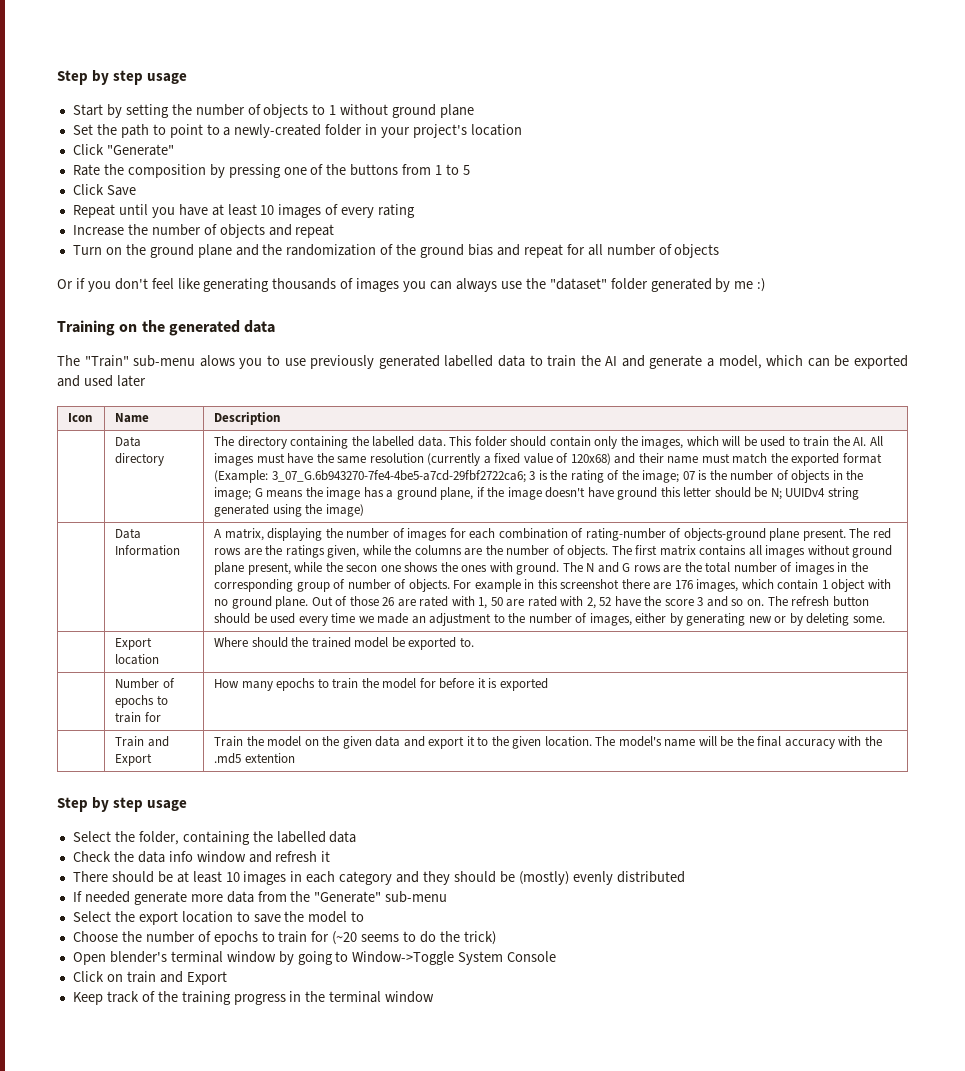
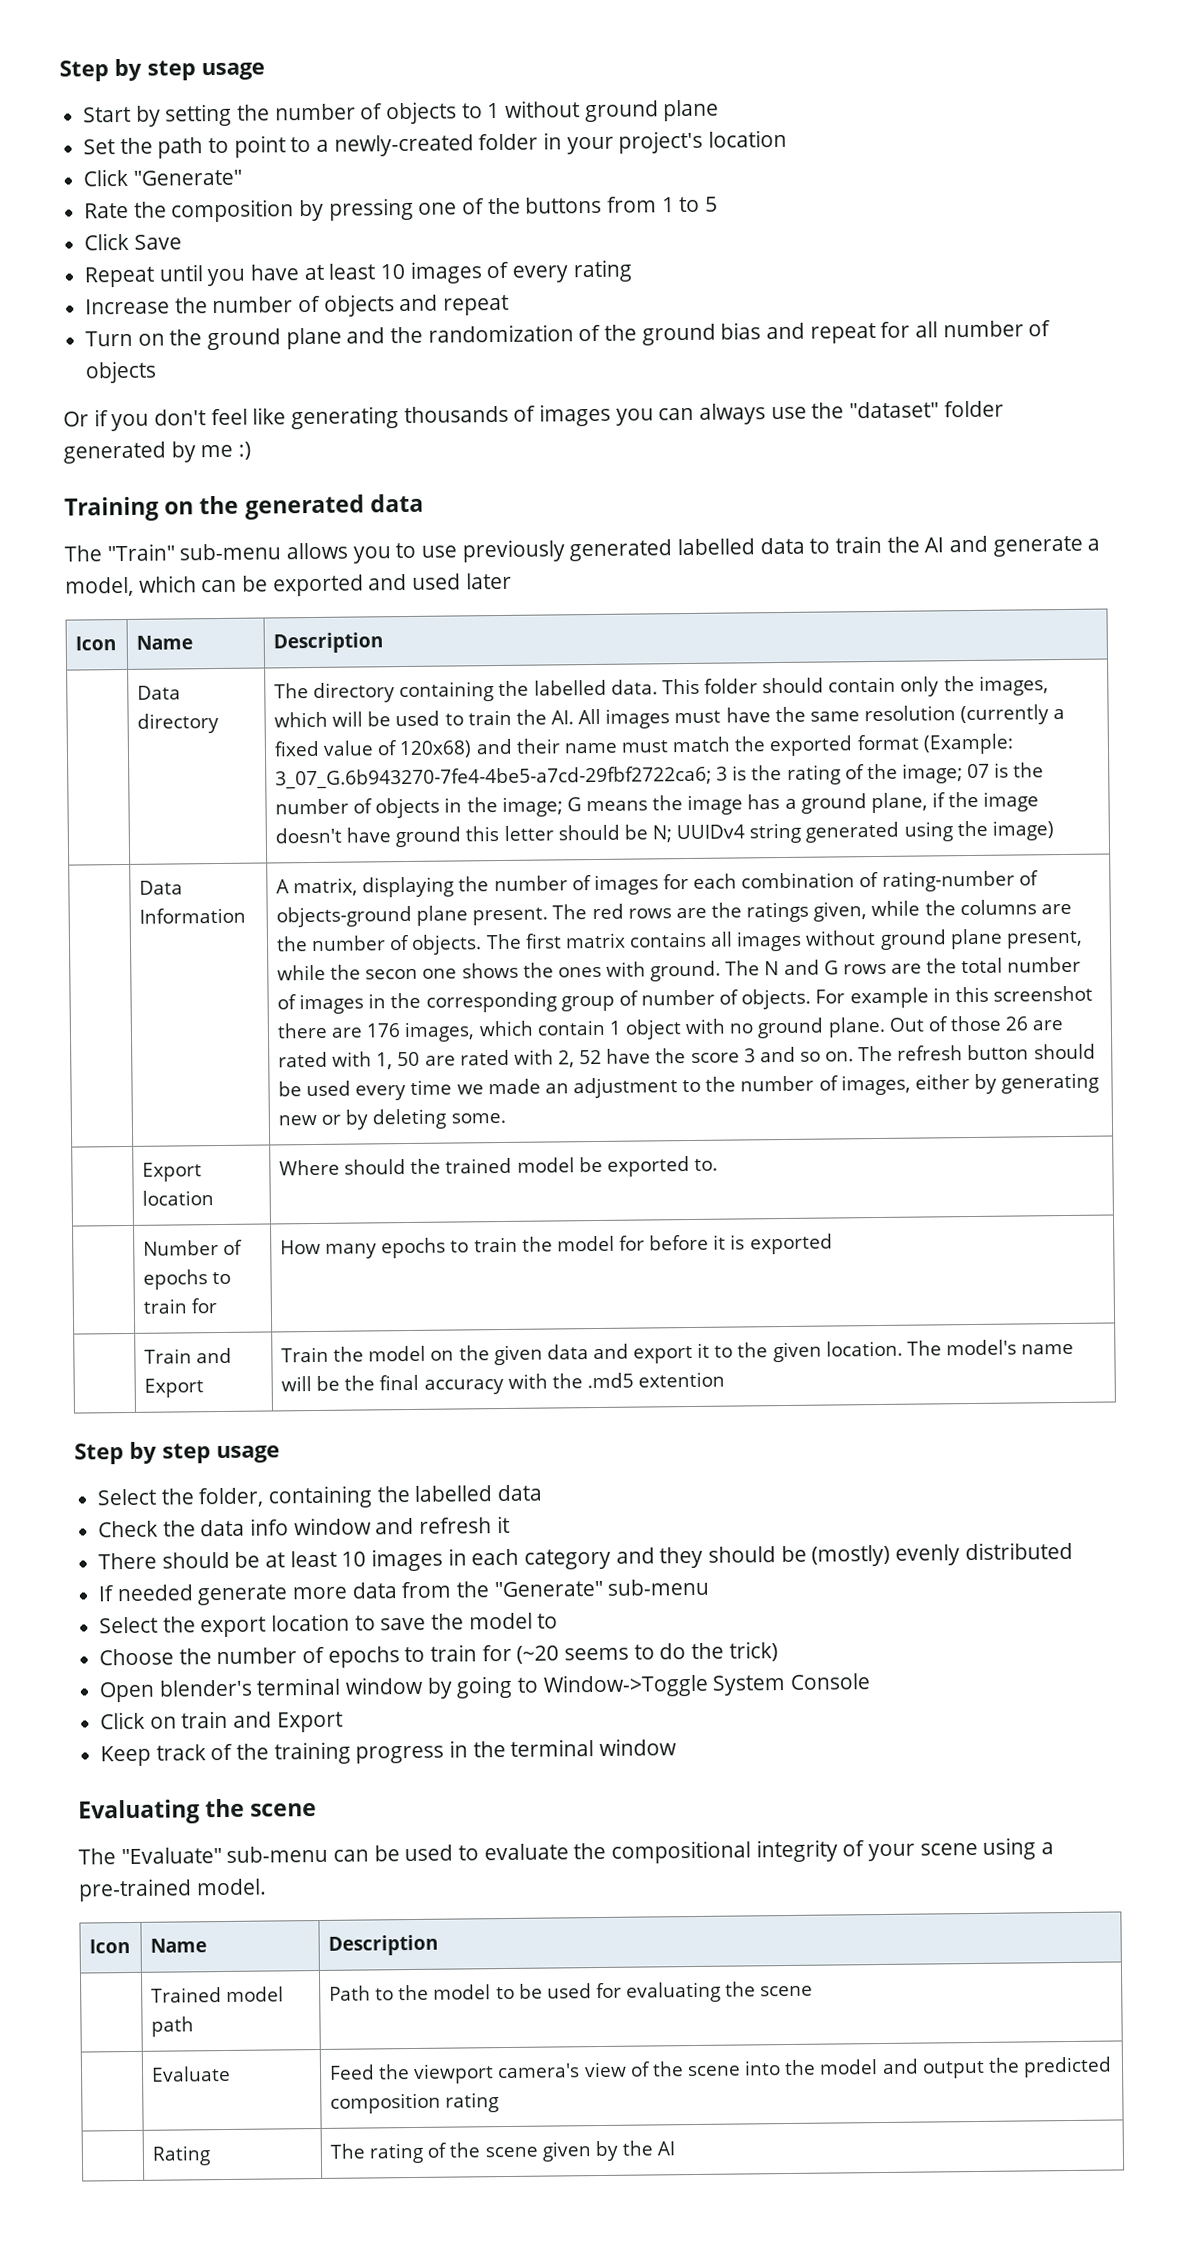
- The "Train" sub-menu alows you to use previously generated labelled data to train the AI and generate a model, which can be exported and used later
+ The "Train" sub-menu allows you to use previously generated labelled data to train the AI and generate a model, which can be exported and used later
+ Evaluating the scene
+ The "Evaluate" sub-menu can be used to evaluate the compositional integrity of your scene using a pre-trained model.
+ Icon | Name | Description
+ | Trained model path | Path to the model to be used for evaluating the scene
+ | Evaluate | Feed the viewport camera's view of the scene into the model and output the predicted composition rating
+ | Rating | The rating of the scene given by the AI

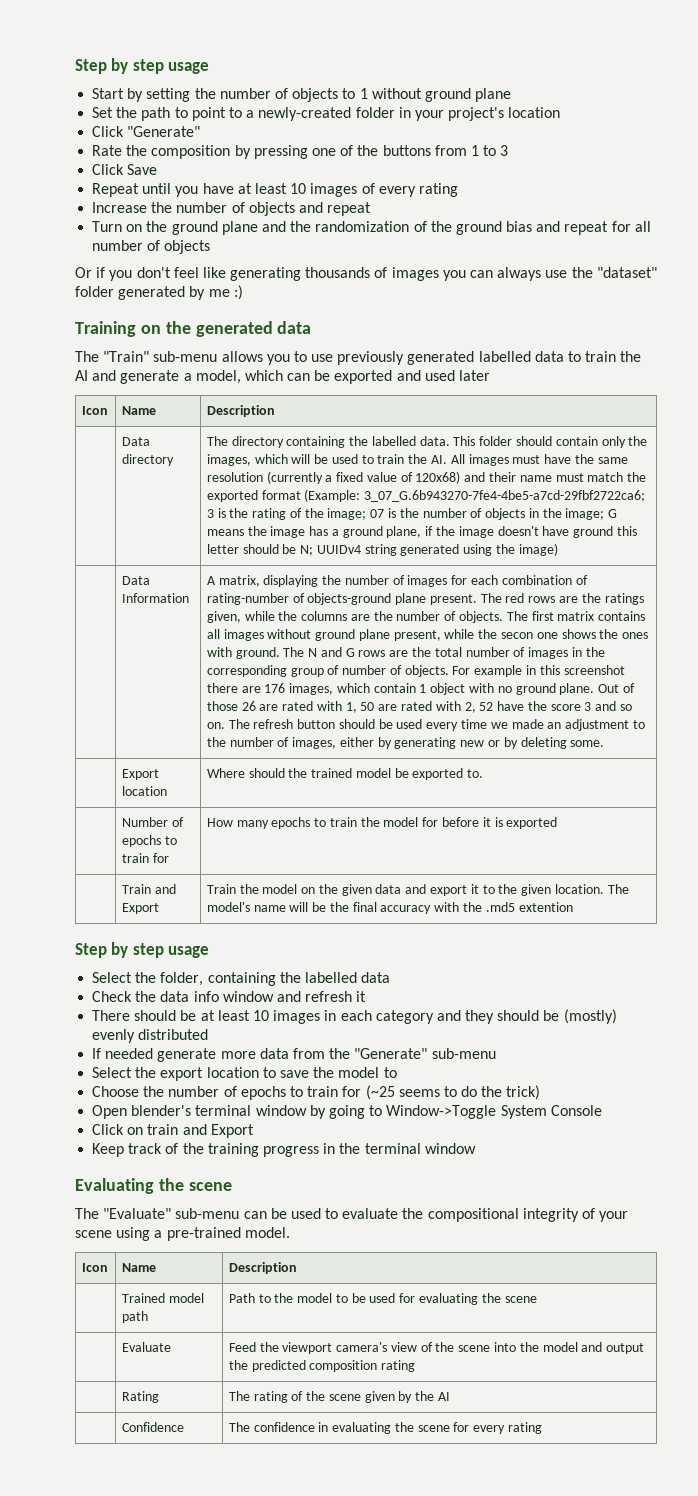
- Rate the composition by pressing one of the buttons from 1 to 5
+ Rate the composition by pressing one of the buttons from 1 to 3
- Choose the number of epochs to train for (~20 seems to do the trick)
+ Choose the number of epochs to train for (~25 seems to do the trick)
+ | Confidence | The confidence in evaluating the scene for every rating

